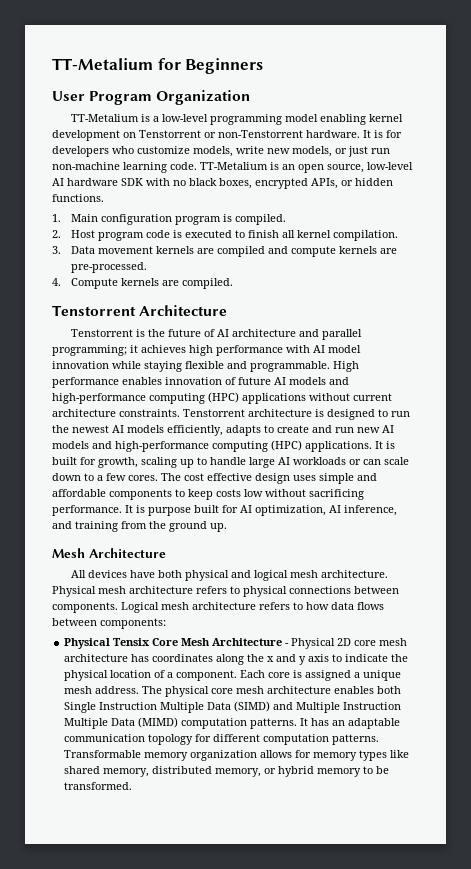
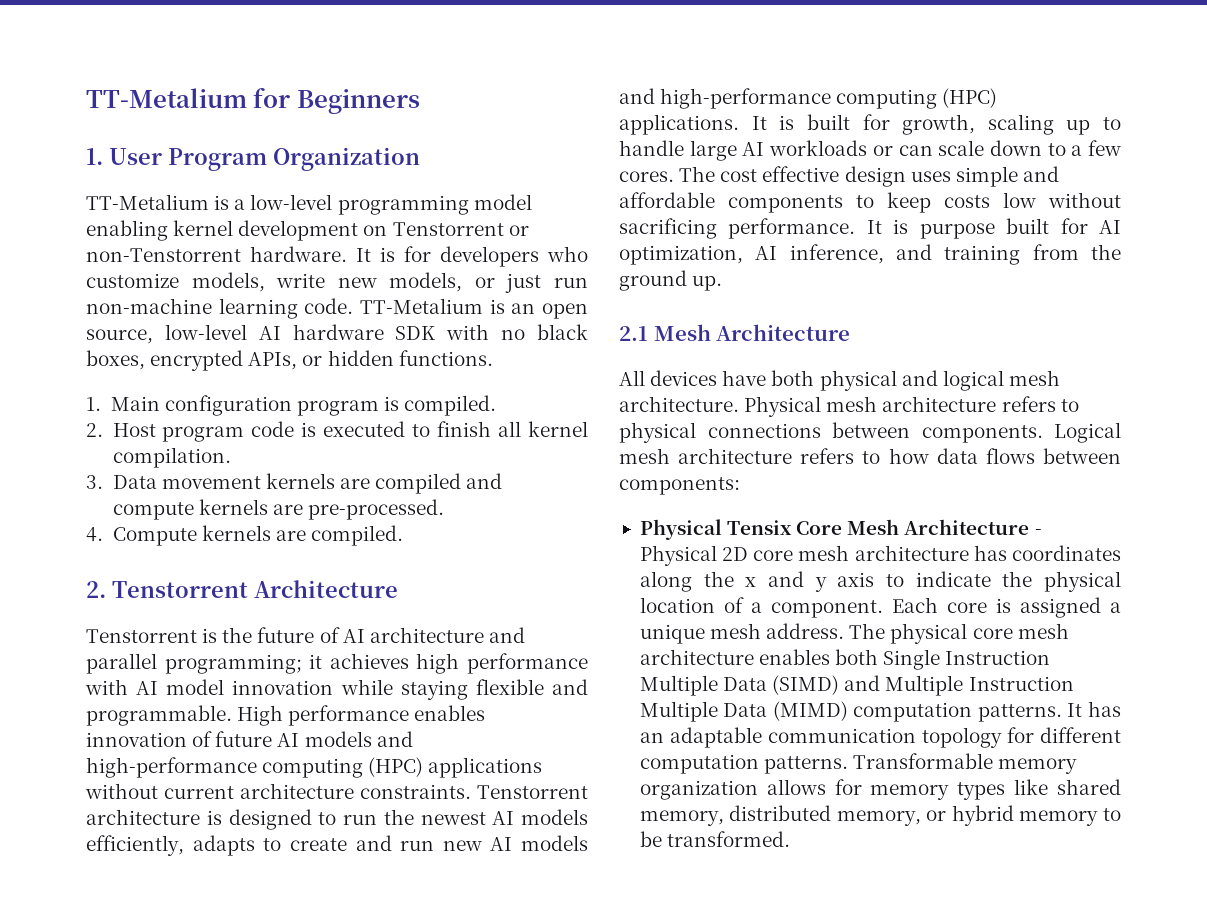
- User Program Organization
+ 1. User Program Organization
- Tenstorrent Architecture
+ 2. Tenstorrent Architecture
  It is purpose built for AI optimization, AI inference, and training from the ground up.
- Mesh Architecture
+ 2.1 Mesh Architecture

